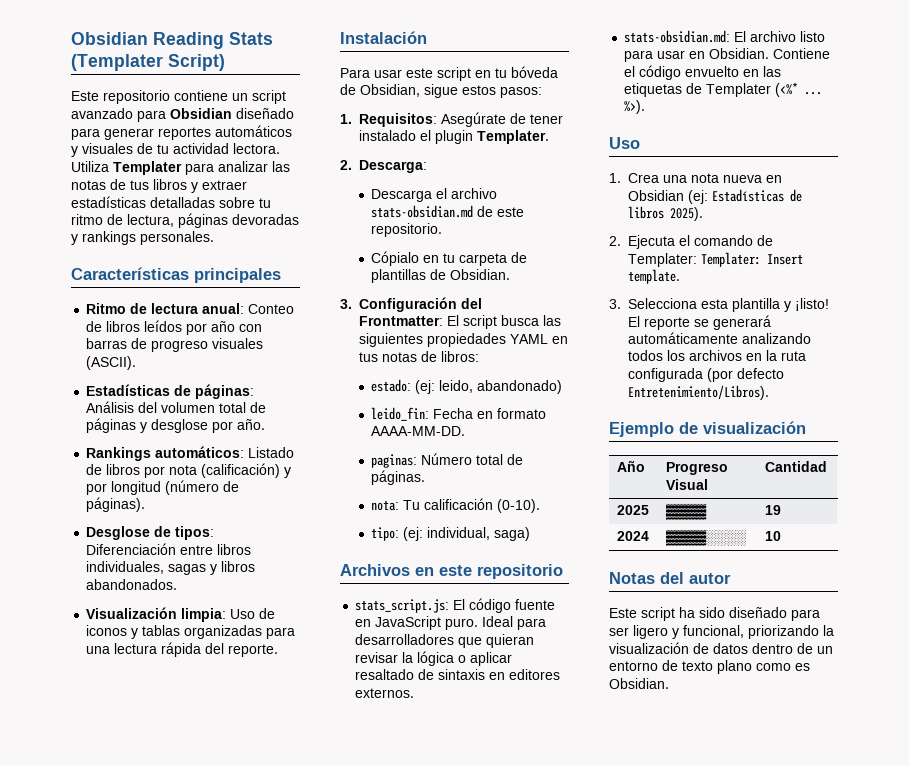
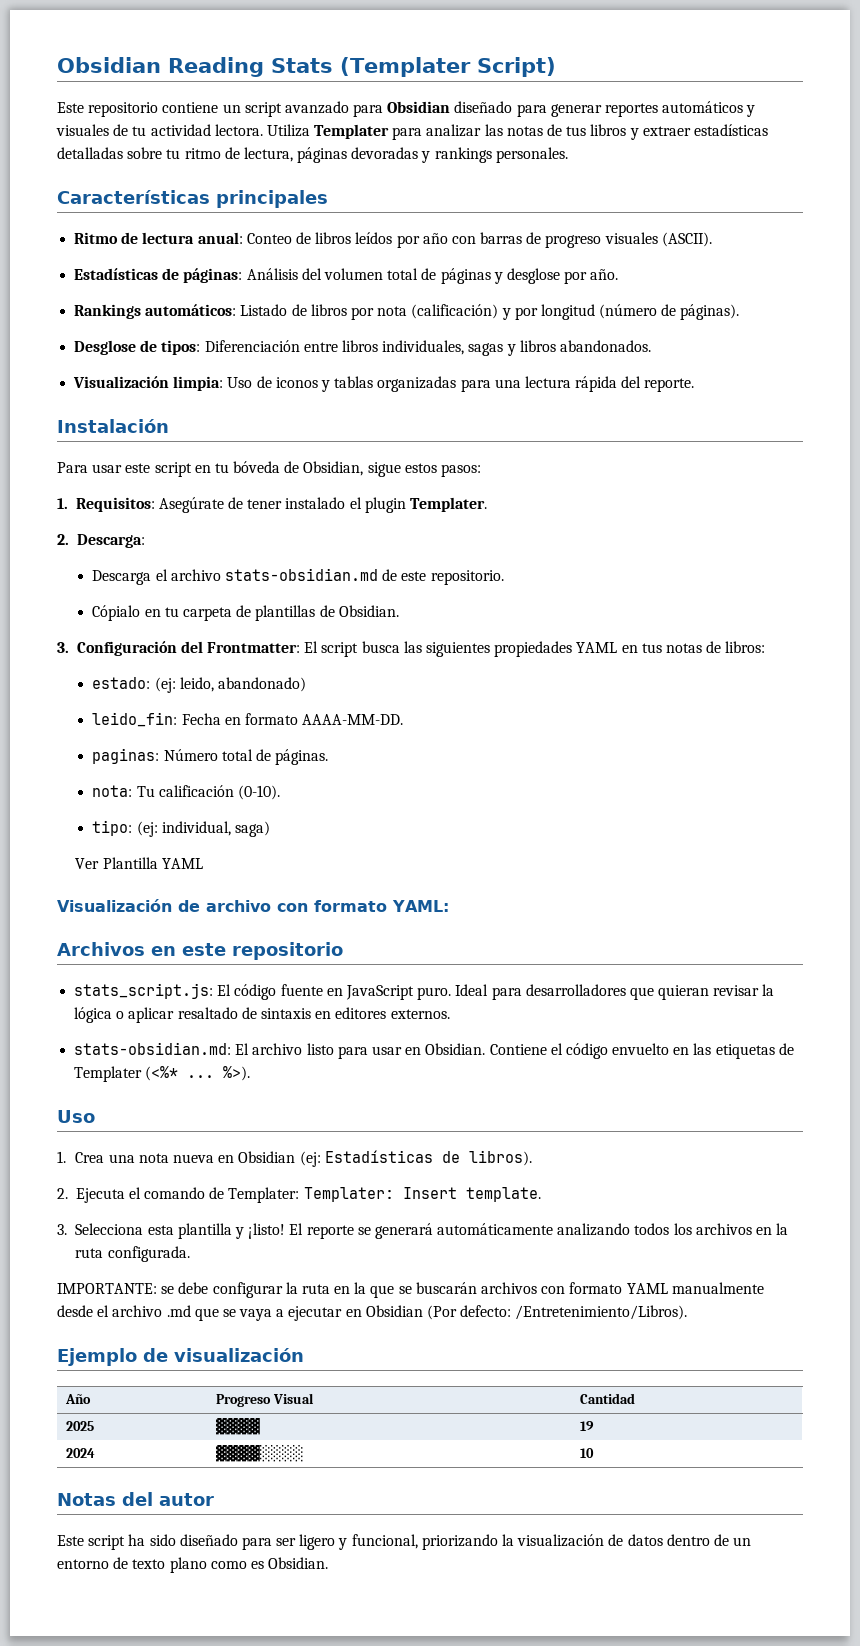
+ Ver Plantilla YAML
+ Visualización de archivo con formato YAML:
- 1. Crea una nota nueva en Obsidian (ej: Estadísticas de libros 2025).
+ 1. Crea una nota nueva en Obsidian (ej: Estadísticas de libros).
- El reporte se generará automáticamente analizando todos los archivos en la ruta configurada (por defecto Entretenimiento/Libros).
+ El reporte se generará automáticamente analizando todos los archivos en la ruta configurada.
+ IMPORTANTE: se debe configurar la ruta en la que se buscarán archivos con formato YAML manualmente desde el archivo .md que se vaya a ejecutar en Obsidian (Por defecto: /Entretenimiento/Libros).

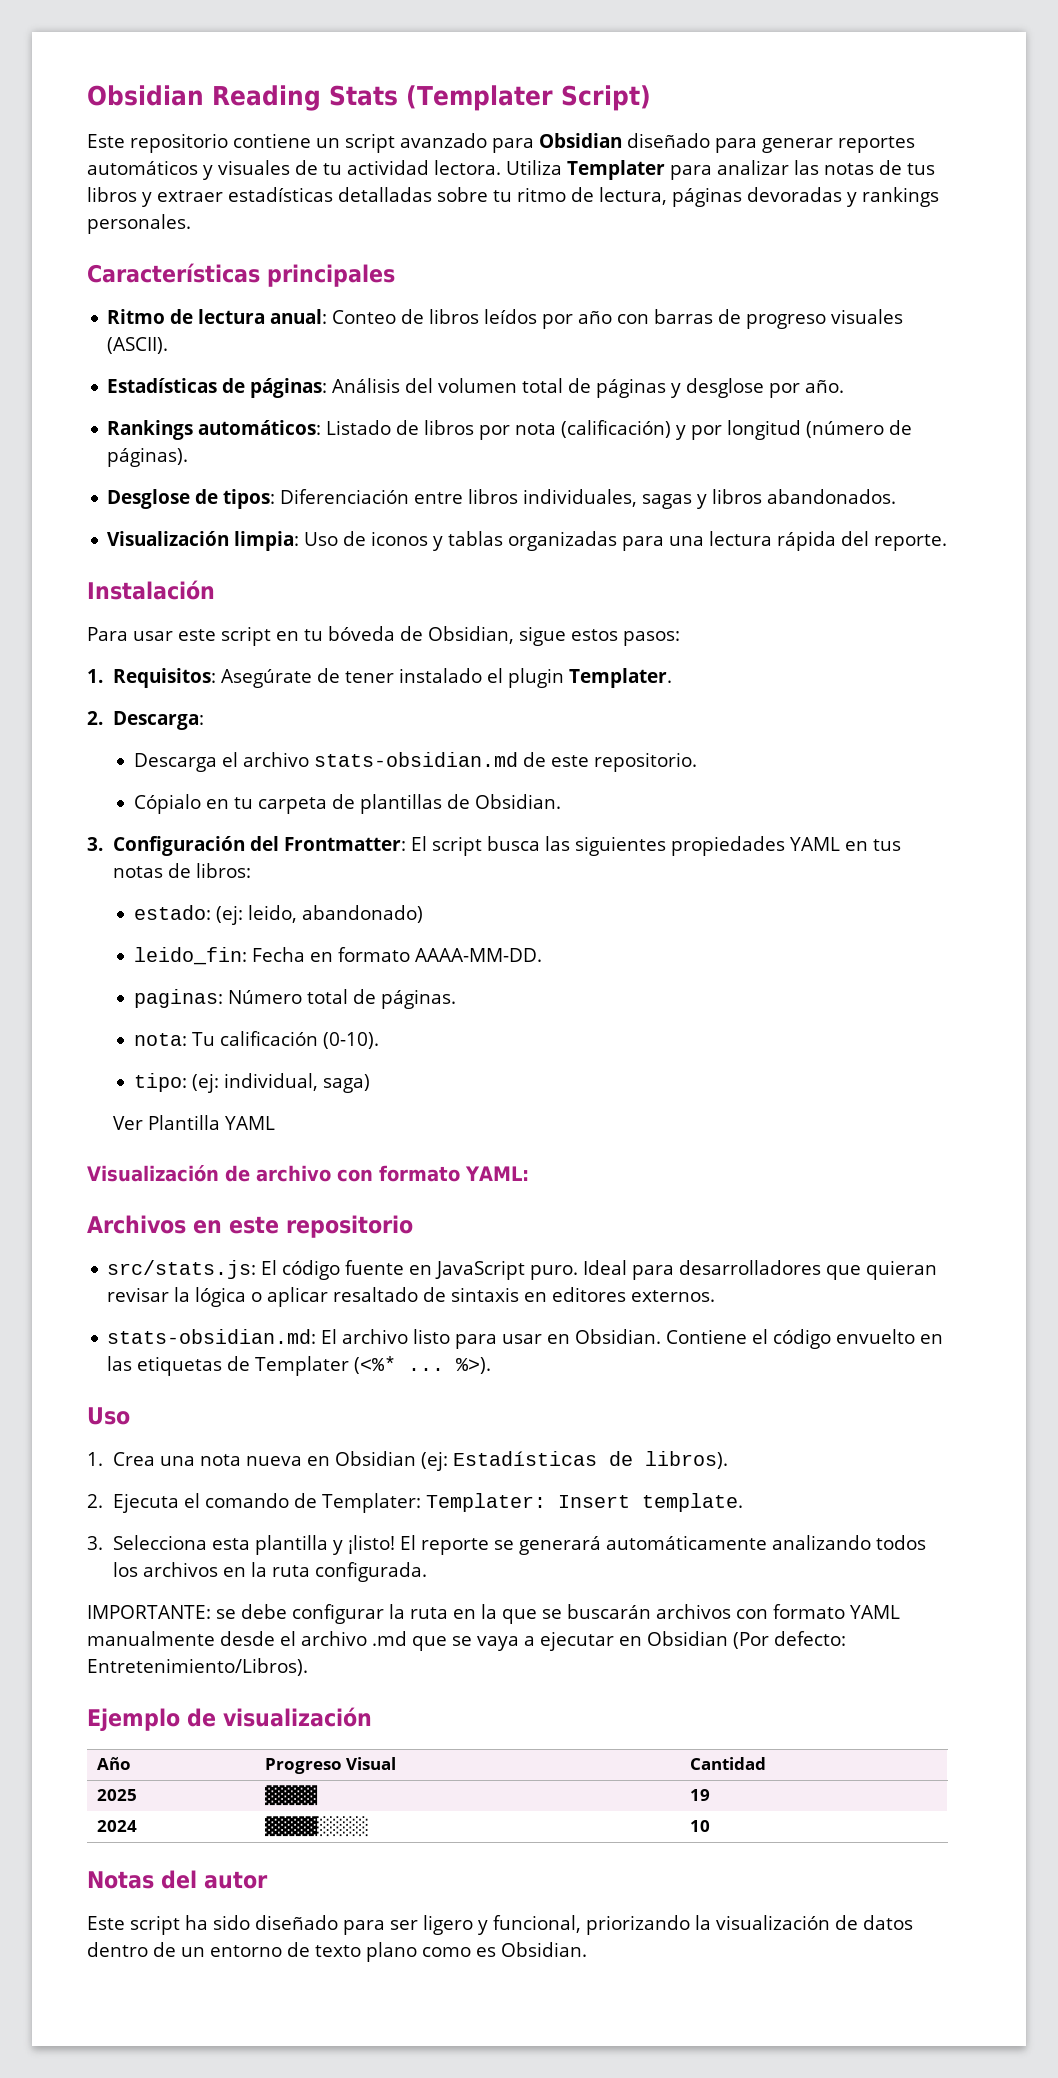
- stats_script.js: El código fuente en JavaScript puro.
+ src/stats.js: El código fuente en JavaScript puro.
- IMPORTANTE: se debe configurar la ruta en la que se buscarán archivos con formato YAML manualmente desde el archivo .md que se vaya a ejecutar en Obsidian (Por defecto: /Entretenimiento/Libros).
+ IMPORTANTE: se debe configurar la ruta en la que se buscarán archivos con formato YAML manualmente desde el archivo .md que se vaya a ejecutar en Obsidian (Por defecto: Entretenimiento/Libros).

